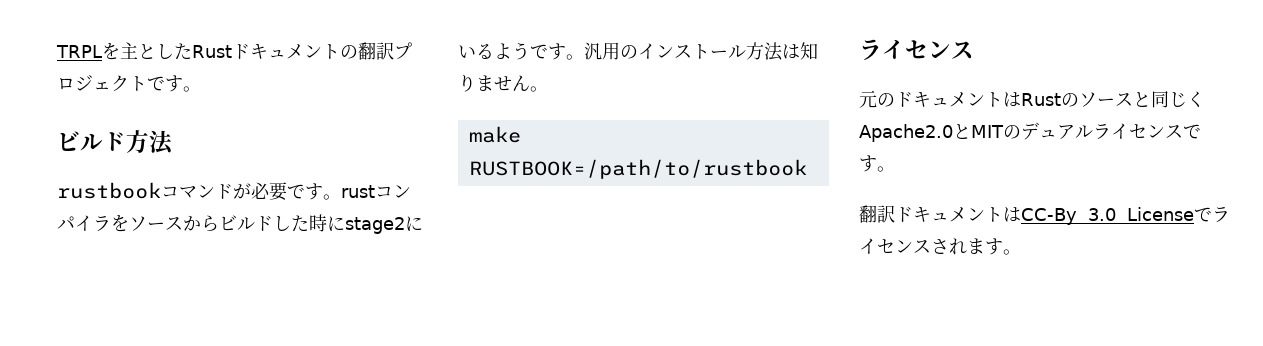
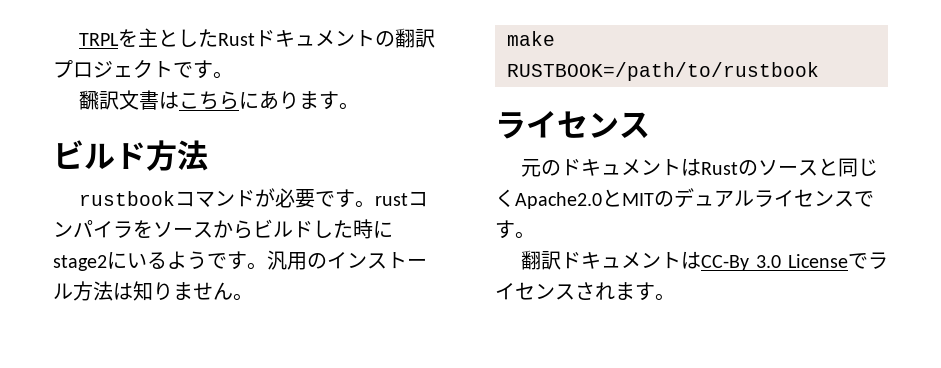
+ 飜訳文書はこちらにあります。

